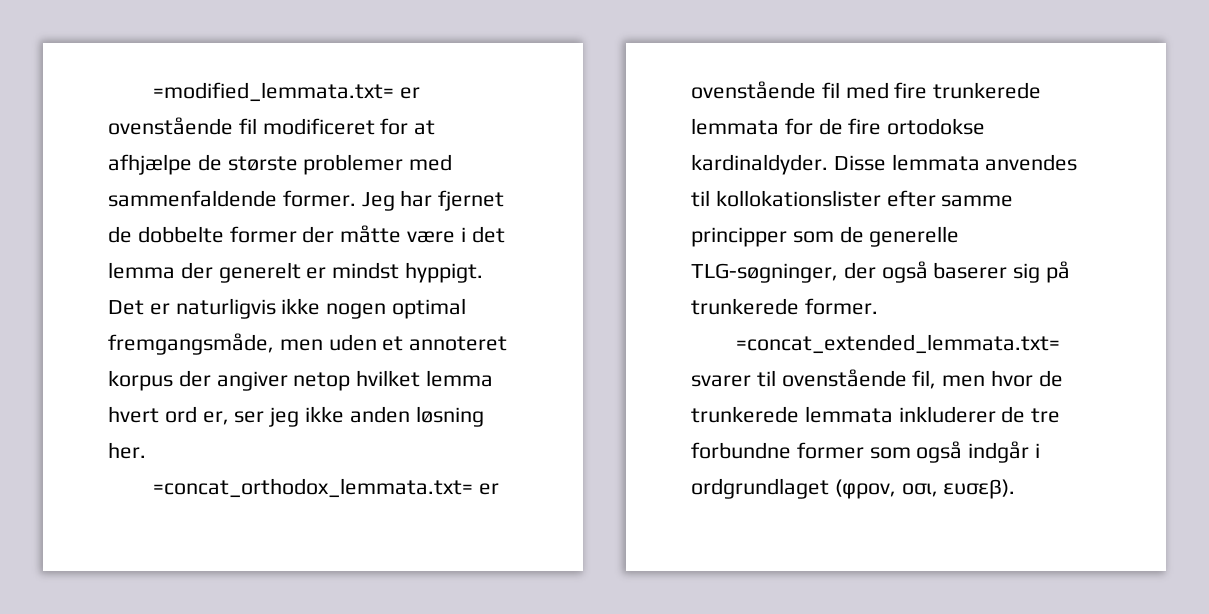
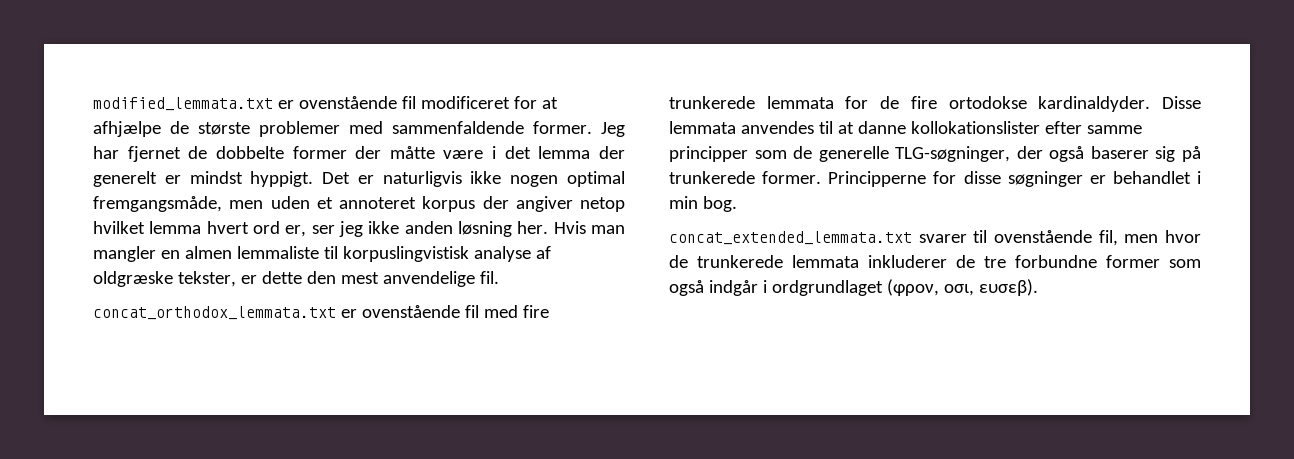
- =modified_lemmata.txt= er ovenstående fil modificeret for at afhjælpe de største problemer med sammenfaldende former.
+ modified_lemmata.txt er ovenstående fil modificeret for at afhjælpe de største problemer med sammenfaldende former.
- Det er naturligvis ikke nogen optimal fremgangsmåde, men uden et annoteret korpus der angiver netop hvilket lemma hvert ord er, ser jeg ikke anden løsning her.
- =concat_orthodox_lemmata.txt= er ovenstående fil med fire trunkerede lemmata for de fire ortodokse kardinaldyder.
+ Det er naturligvis ikke nogen optimal fremgangsmåde, men uden et annoteret korpus der angiver netop hvilket lemma hvert ord er, ser jeg ikke anden løsning her. Hvis man mangler en almen lemmaliste til korpuslingvistisk analyse af oldgræske tekster, er dette den mest anvendelige fil.
+ concat_orthodox_lemmata.txt er ovenstående fil med fire trunkerede lemmata for de fire ortodokse kardinaldyder.
- Disse lemmata anvendes til kollokationslister efter samme principper som de generelle TLG-søgninger, der også baserer sig på trunkerede former.
- =concat_extended_lemmata.txt= svarer til ovenstående fil, men hvor de trunkerede lemmata inkluderer de tre forbundne former som også indgår i ordgrundlaget (φρον, οσι, ευσεβ).
+ Disse lemmata anvendes til at danne kollokationslister efter samme principper som de generelle TLG-søgninger, der også baserer sig på trunkerede former. Principperne for disse søgninger er behandlet i min bog.
+ concat_extended_lemmata.txt svarer til ovenstående fil, men hvor de trunkerede lemmata inkluderer de tre forbundne former som også indgår i ordgrundlaget (φρον, οσι, ευσεβ).

